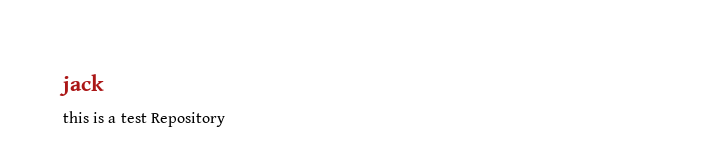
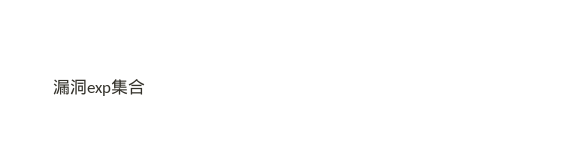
- jack
- this is a test Repository
+ 漏洞exp集合

